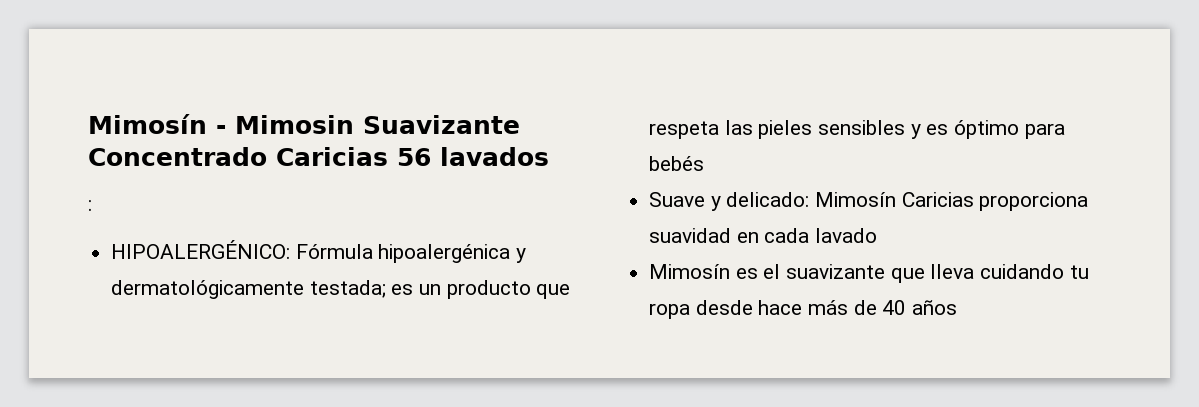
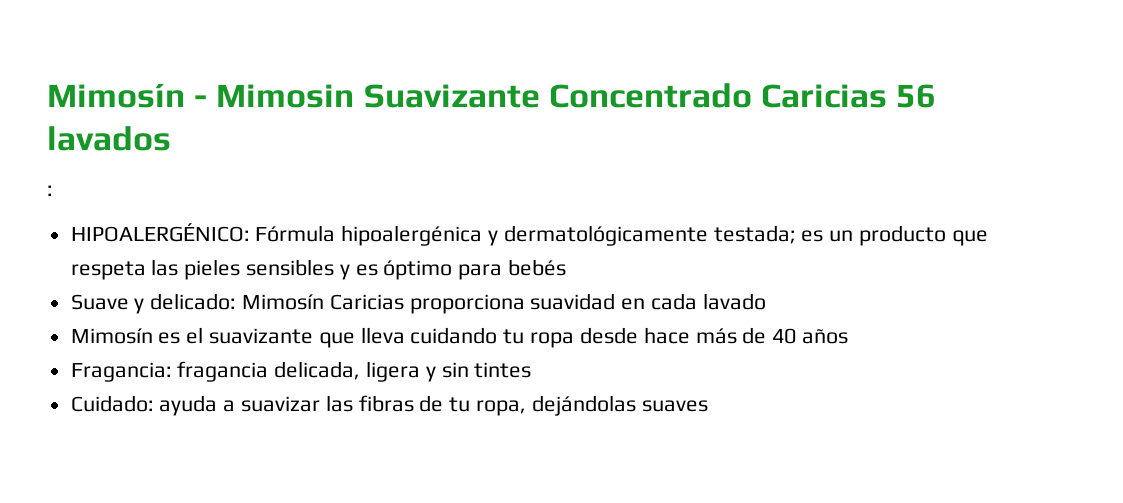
+ Fragancia: fragancia delicada, ligera y sin tintes
+ Cuidado: ayuda a suavizar las fibras de tu ropa, dejándolas suaves

